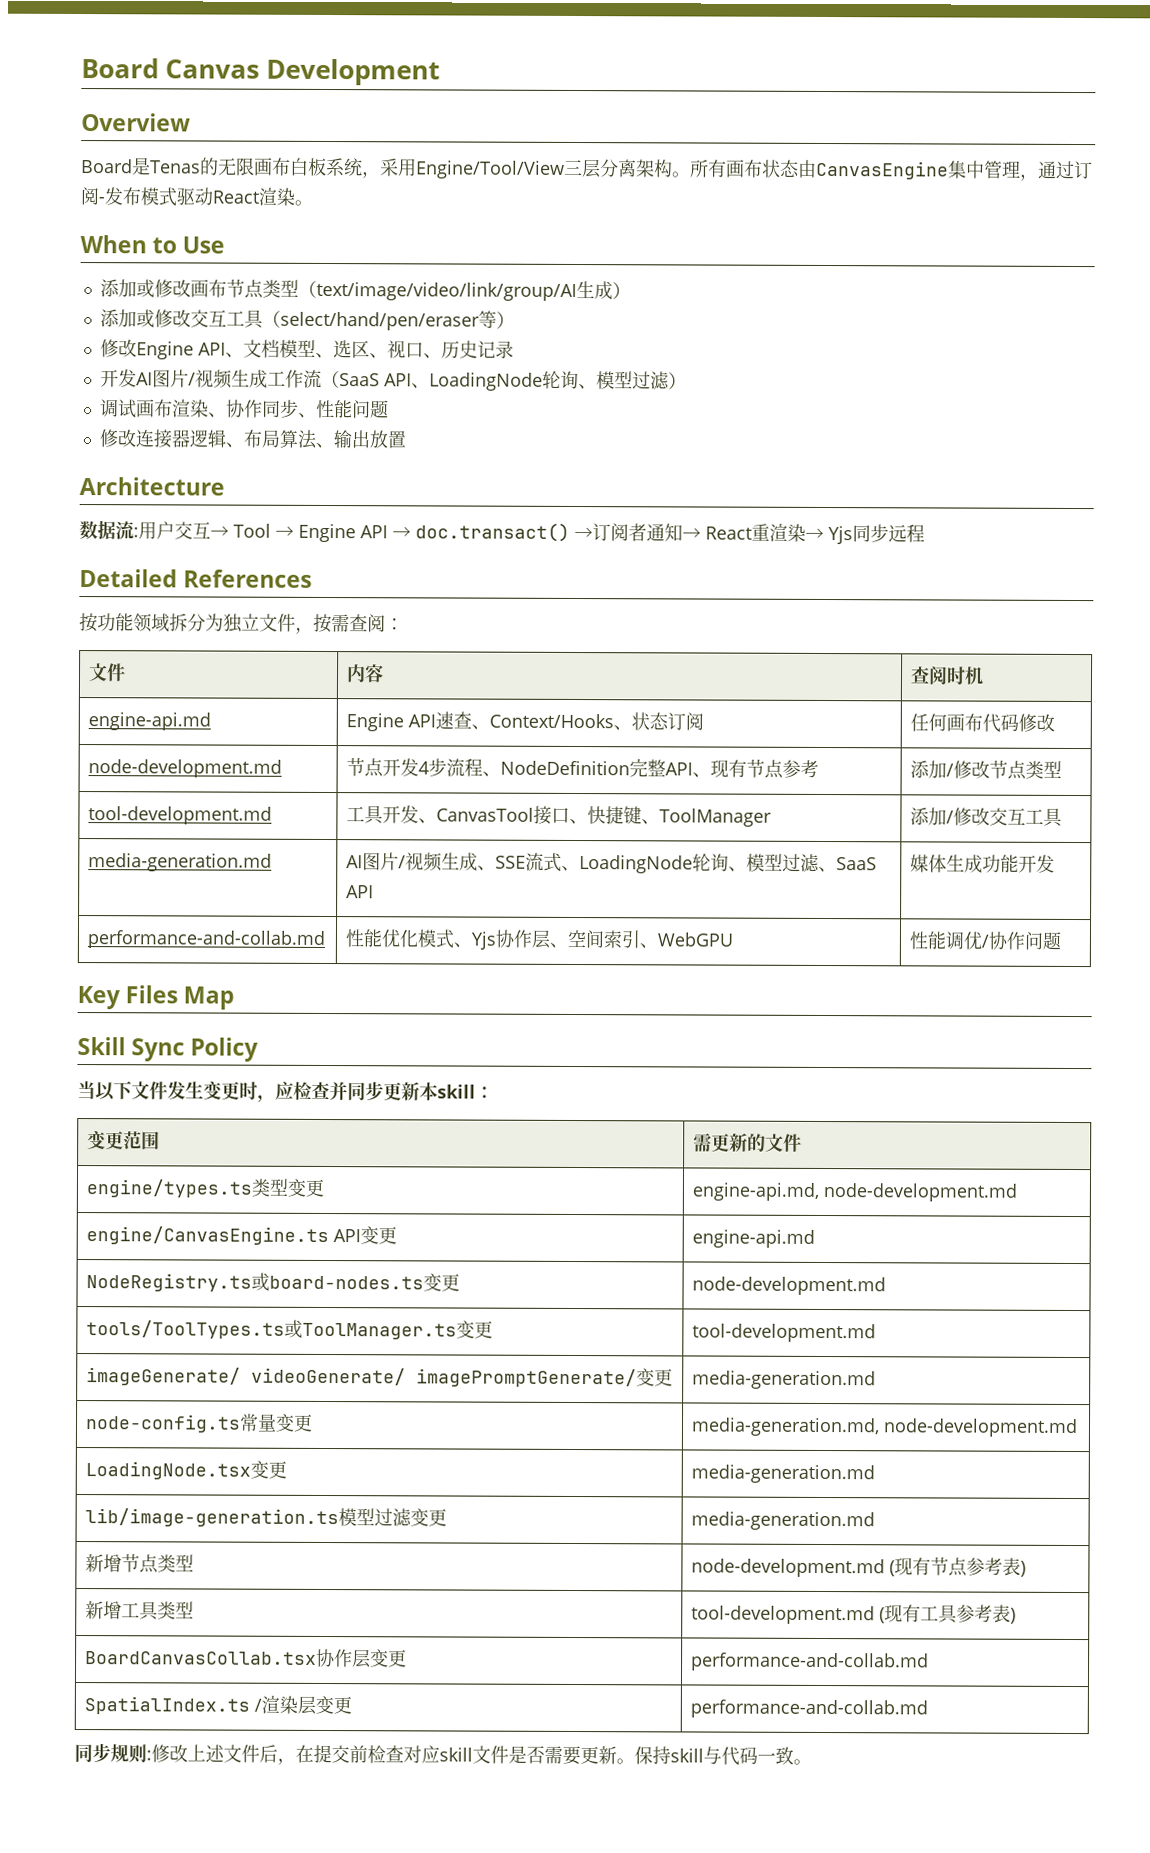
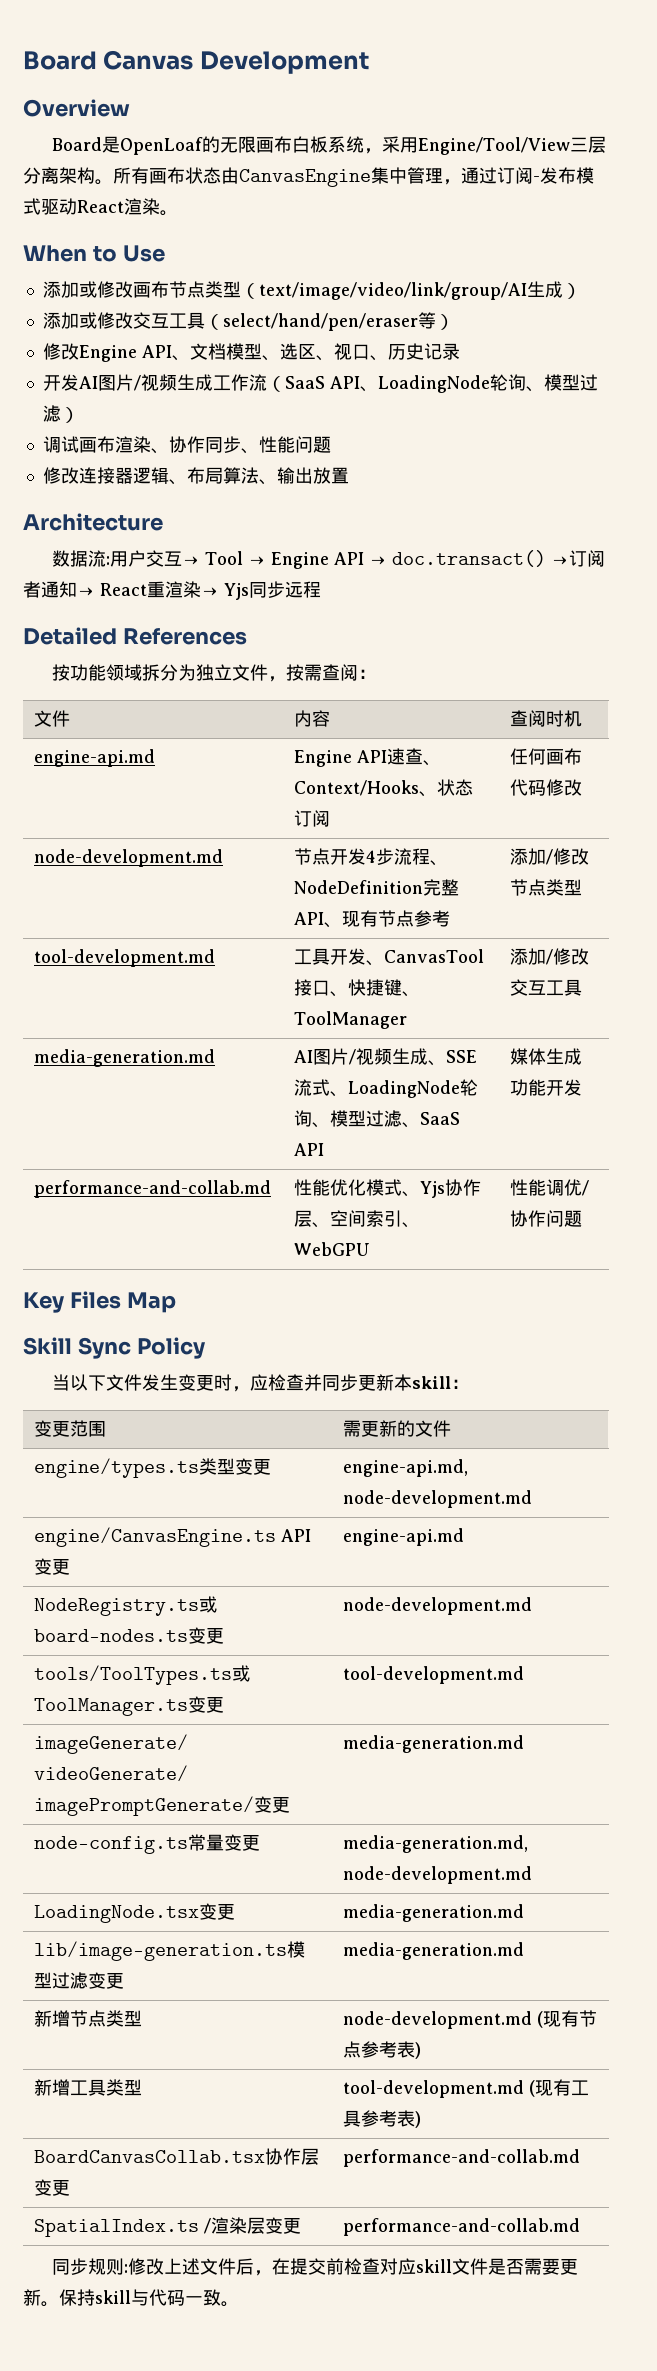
- Board是Tenas的无限画布白板系统，采用Engine/Tool/View三层分离架构。
+ Board是OpenLoaf的无限画布白板系统，采用Engine/Tool/View三层分离架构。

